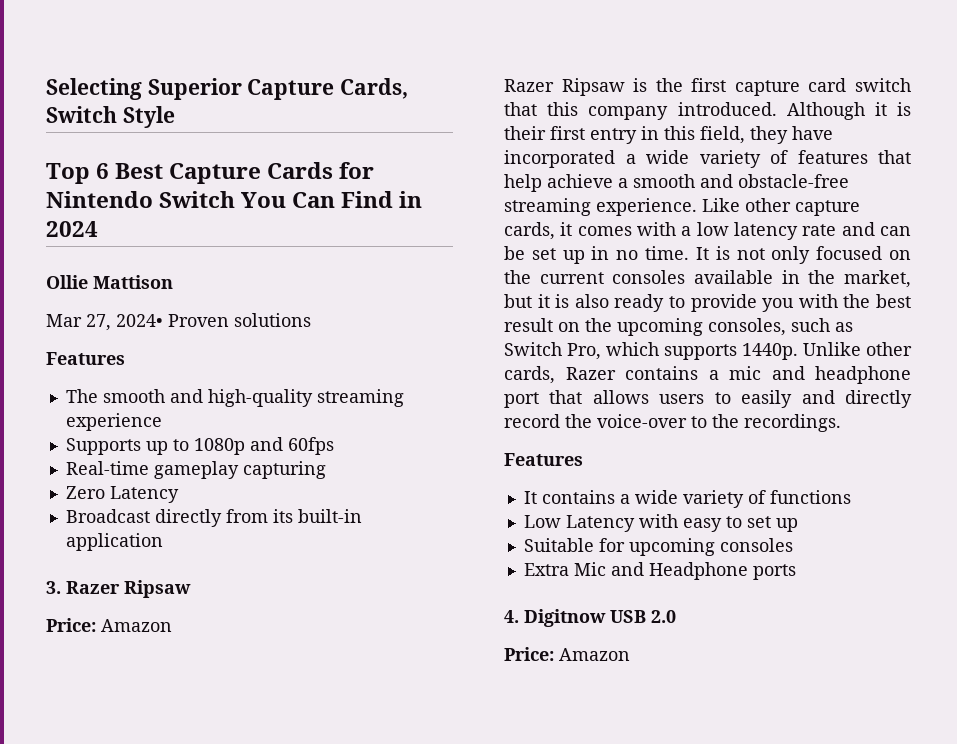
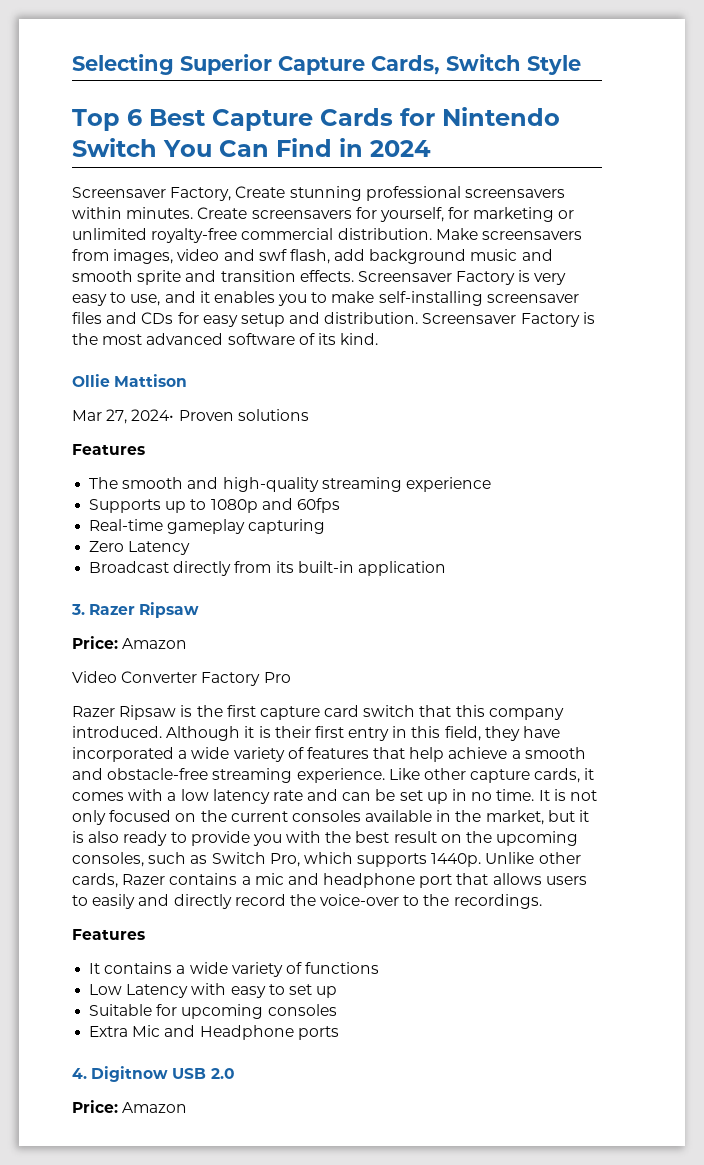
+ Screensaver Factory, Create stunning professional screensavers within minutes. Create screensavers for yourself, for marketing or unlimited royalty-free commercial distribution. Make screensavers from images, video and swf flash, add background music and smooth sprite and transition effects. Screensaver Factory is very easy to use, and it enables you to make self-installing screensaver files and CDs for easy setup and distribution. Screensaver Factory is the most advanced software of its kind.
+ Video Converter Factory Pro

